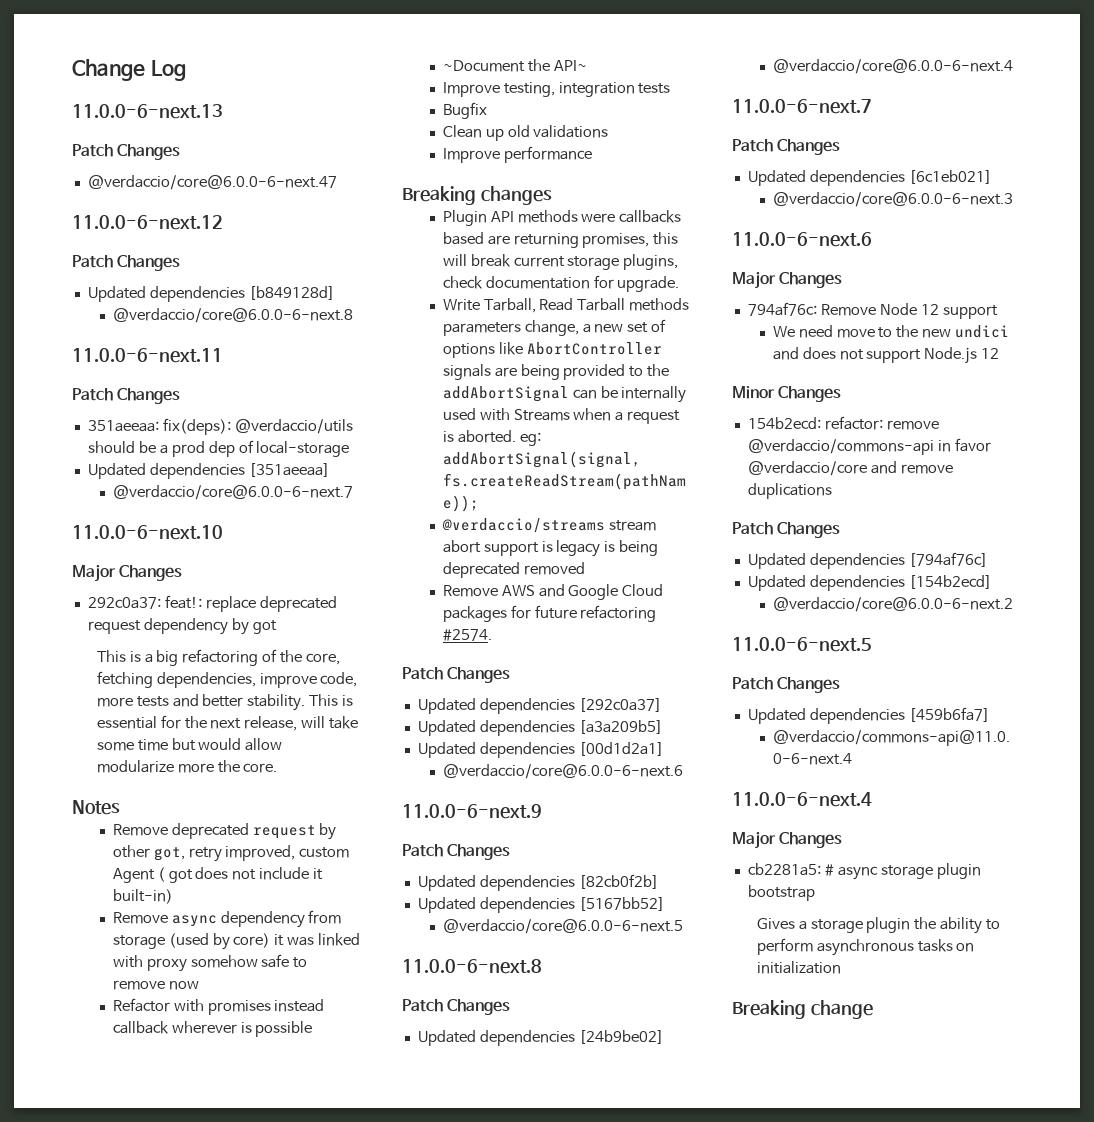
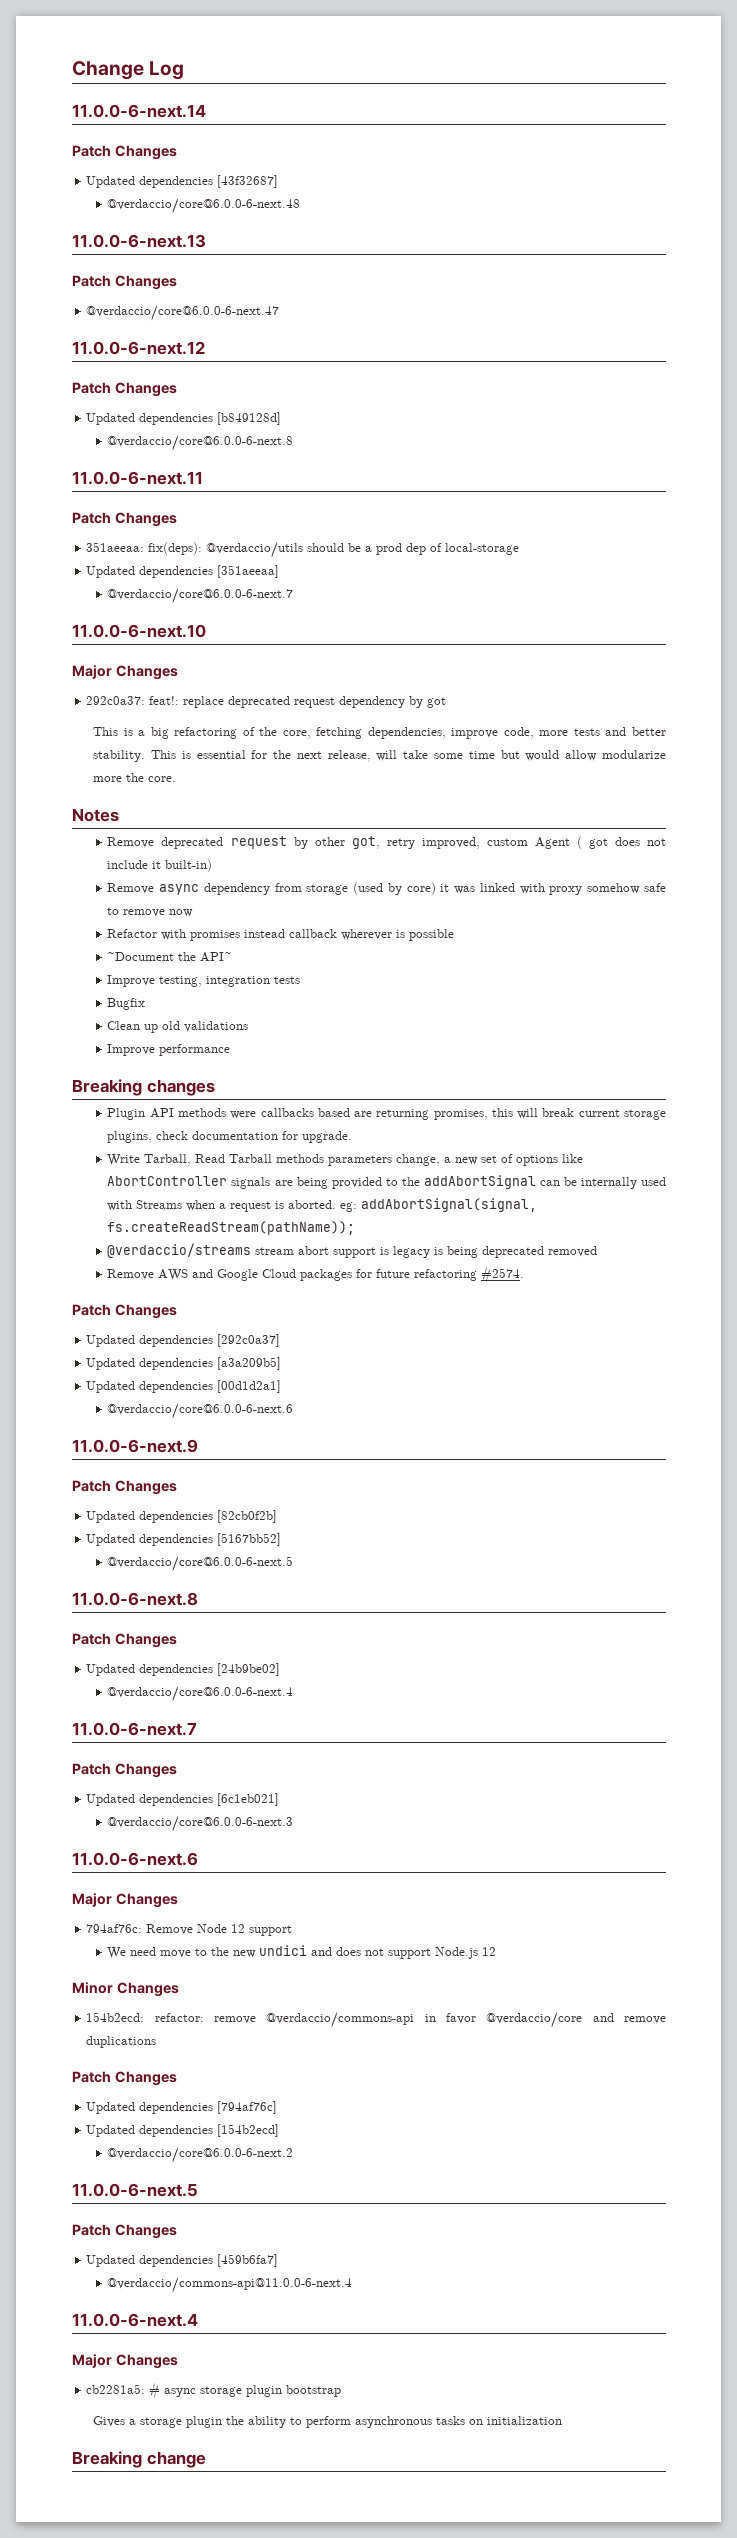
+ 11.0.0-6-next.14
+ Patch Changes
+ Updated dependencies [43f32687]
+ @verdaccio/core@6.0.0-6-next.48

